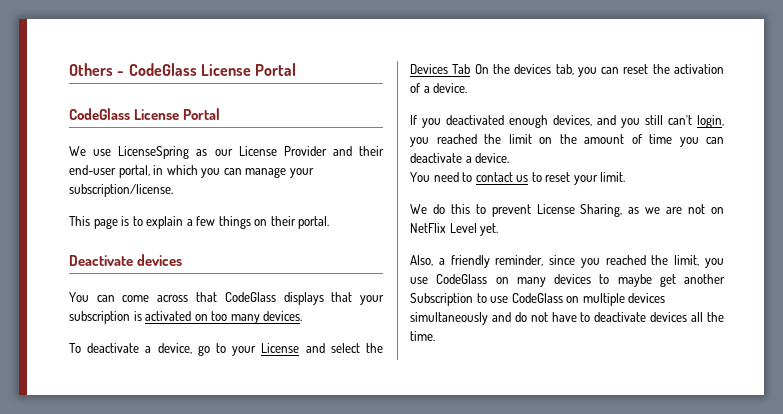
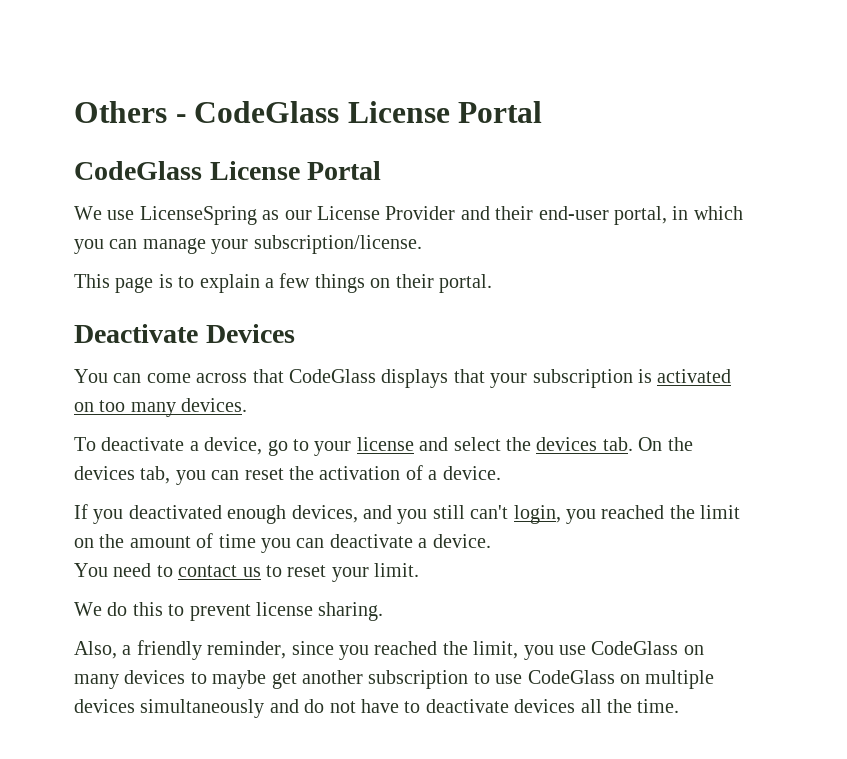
- Deactivate devices
+ Deactivate Devices
- To deactivate a device, go to your License and select the Devices Tab On the devices tab, you can reset the activation of a device.
+ To deactivate a device, go to your license and select the devices tab. On the devices tab, you can reset the activation of a device.
- We do this to prevent License Sharing, as we are not on NetFlix Level yet.
+ We do this to prevent license sharing.
- Also, a friendly reminder, since you reached the limit, you use CodeGlass on many devices to maybe get another Subscription to use CodeGlass on multiple devices simultaneously and do not have to deactivate devices all the time.
+ Also, a friendly reminder, since you reached the limit, you use CodeGlass on many devices to maybe get another subscription to use CodeGlass on multiple devices simultaneously and do not have to deactivate devices all the time.

